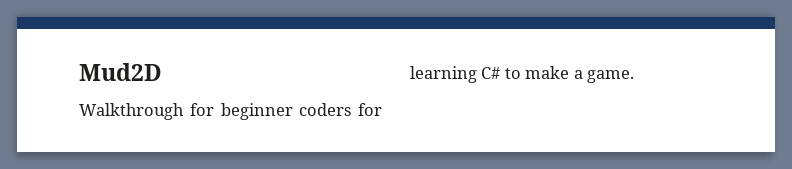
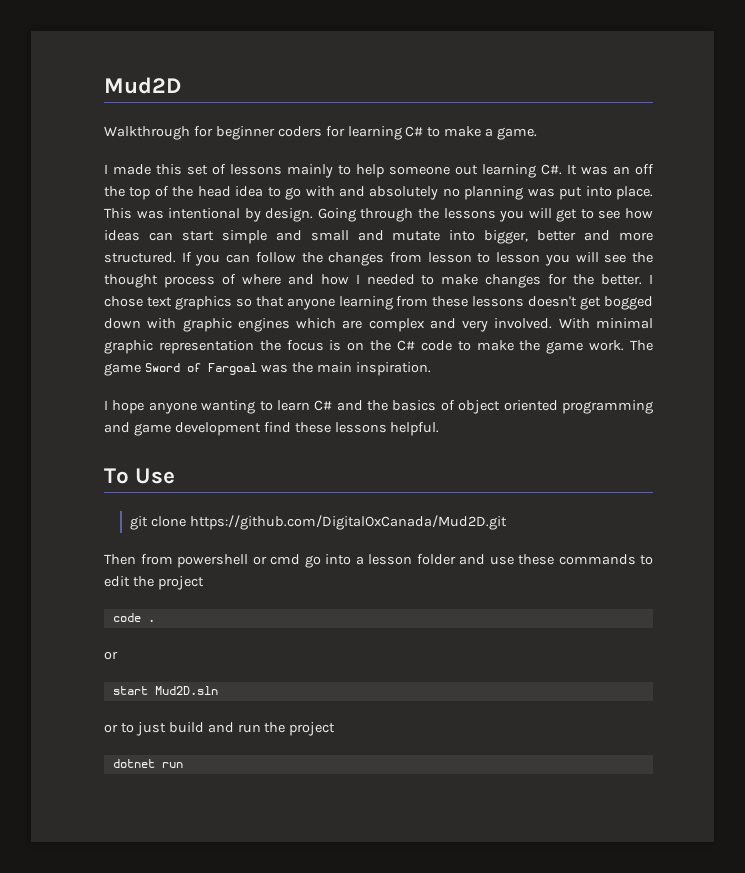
+ I made this set of lessons mainly to help someone out learning C#. It was an off the top of the head idea to go with and absolutely no planning was put into place. This was intentional by design. Going through the lessons you will get to see how ideas can start simple and small and mutate into bigger, better and more structured. If you can follow the changes from lesson to lesson you will see the thought process of where and how I needed to make changes for the better. I chose text graphics so that anyone learning from these lessons doesn't get bogged down with graphic engines which are complex and very involved. With minimal graphic representation the focus is on the C# code to make the game work. The game Sword of Fargoal was the main inspiration.
+ I hope anyone wanting to learn C# and the basics of object oriented programming and game development find these lessons helpful.
+ To Use
+ git clone https://github.com/DigitalOxCanada/Mud2D.git
+ Then from powershell or cmd go into a lesson folder and use these commands to edit the project
+ code .
+ or
+ start Mud2D.sln
+ or to just build and run the project
+ dotnet run

